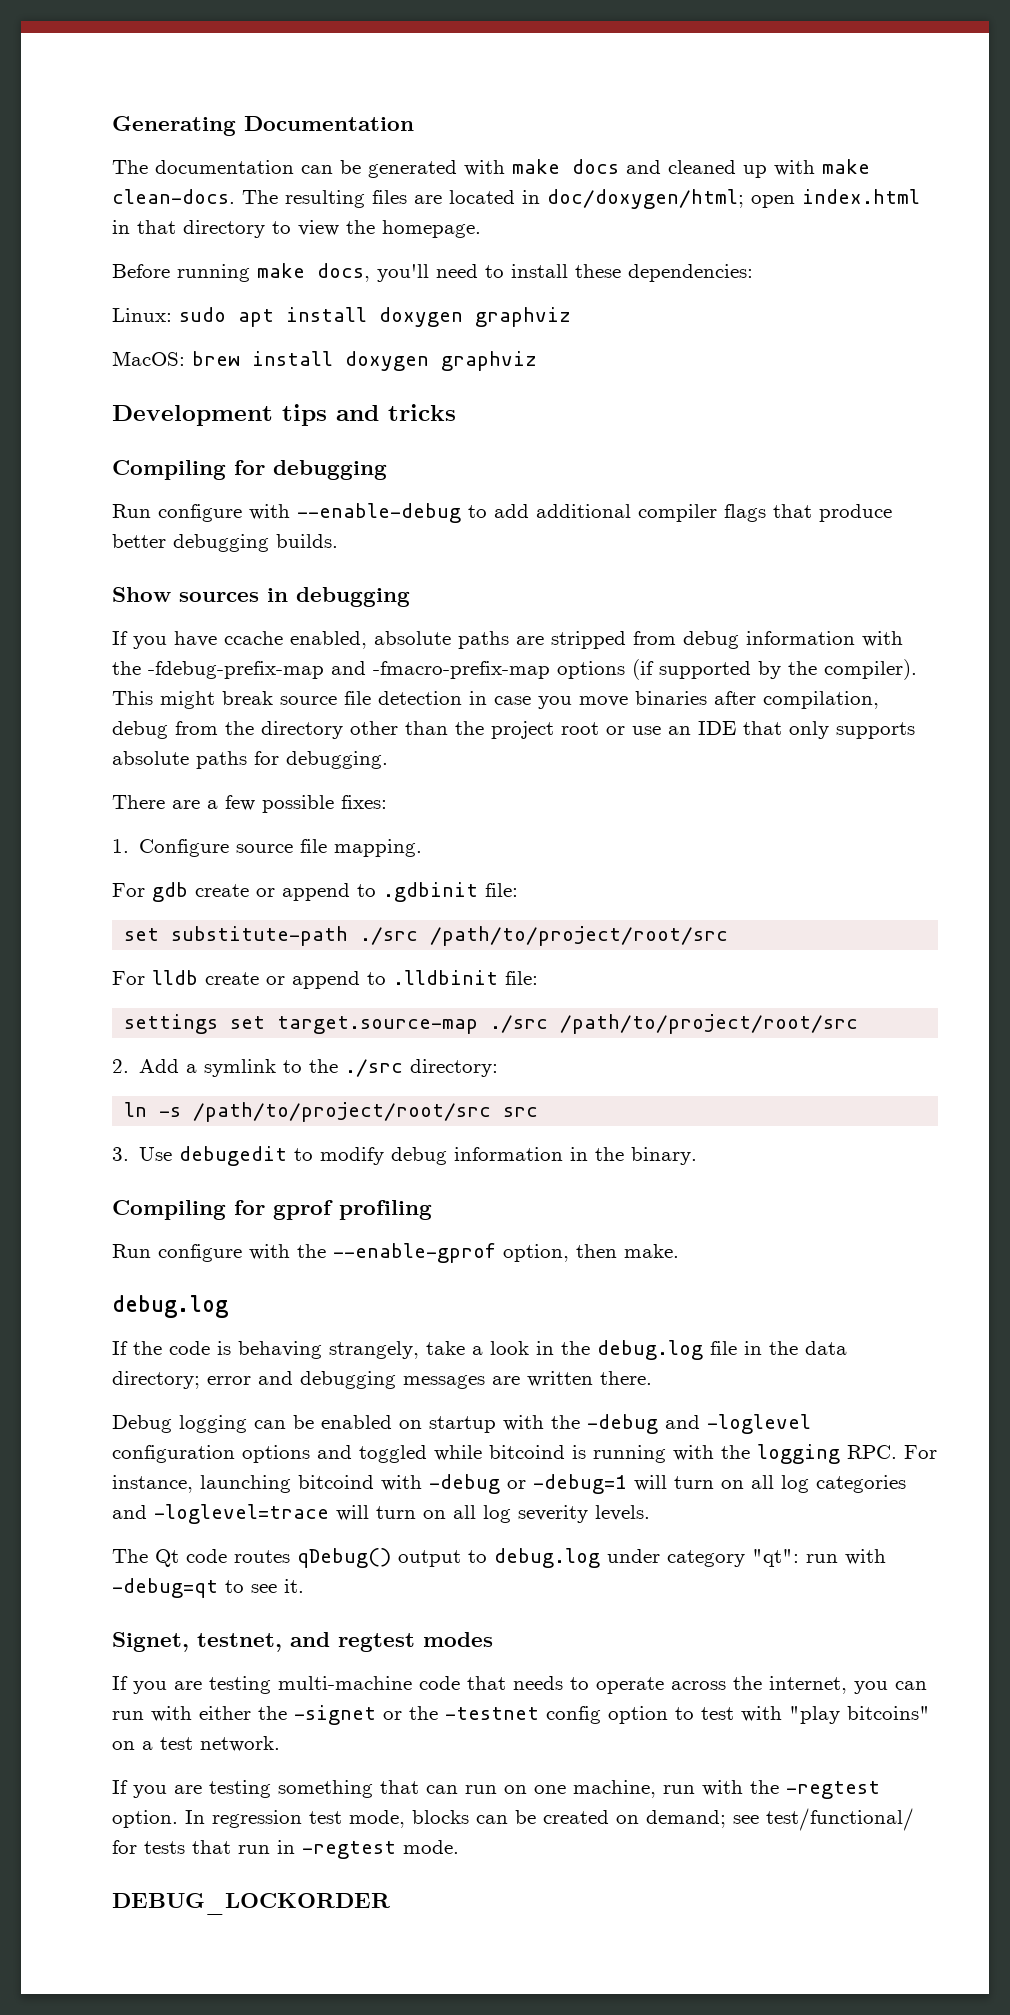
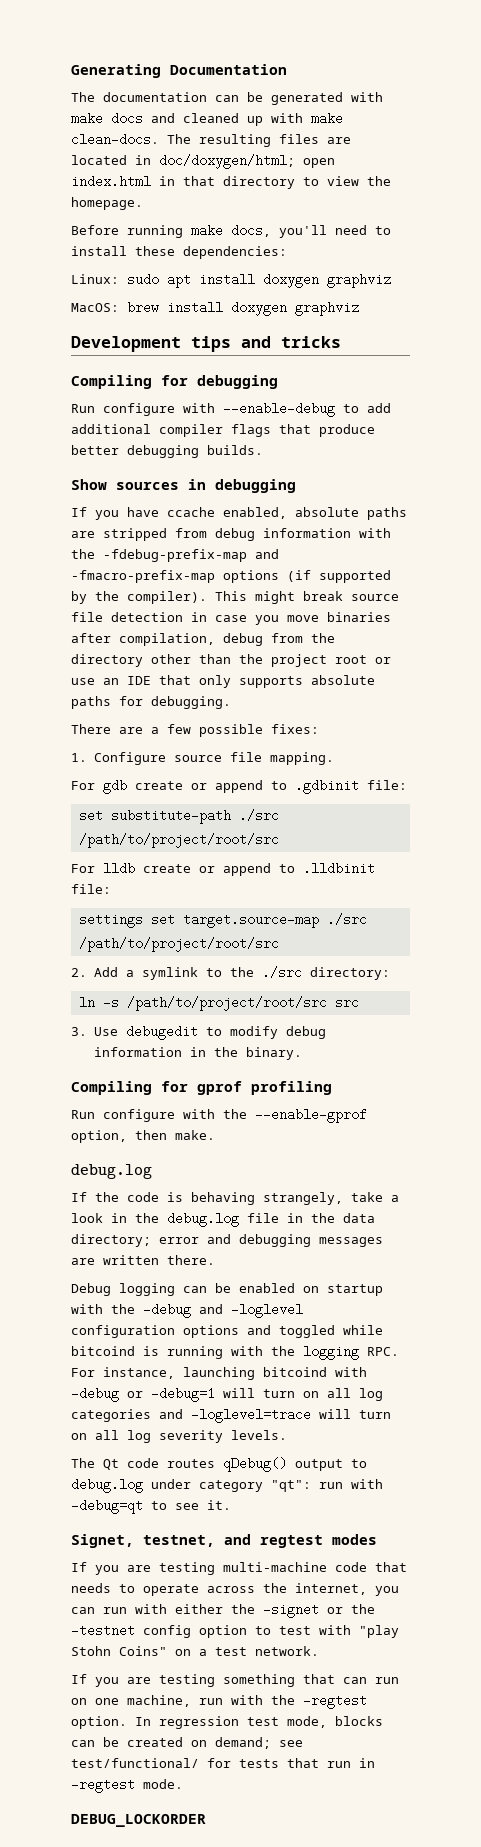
- If you are testing multi-machine code that needs to operate across the internet, you can run with either the -signet or the -testnet config option to test with "play bitcoins" on a test network.
+ If you are testing multi-machine code that needs to operate across the internet, you can run with either the -signet or the -testnet config option to test with "play Stohn Coins" on a test network.

